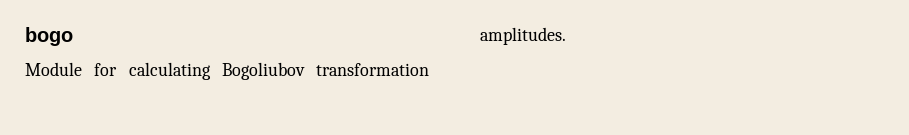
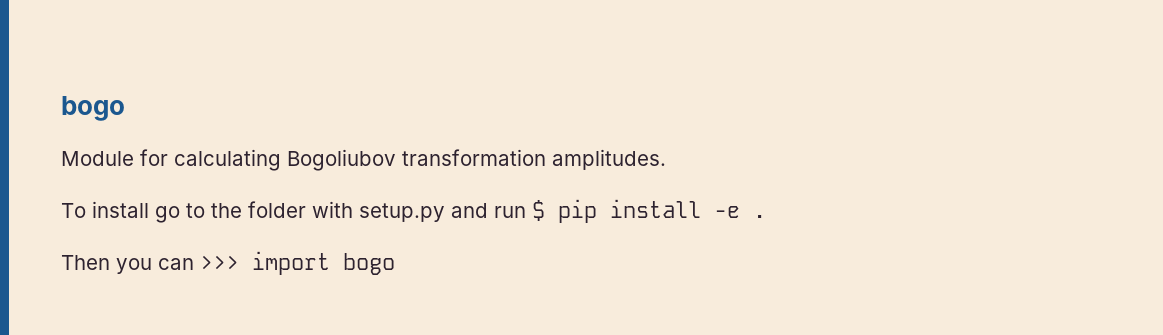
+ To install go to the folder with setup.py and run $ pip install -e .
+ Then you can >>> import bogo

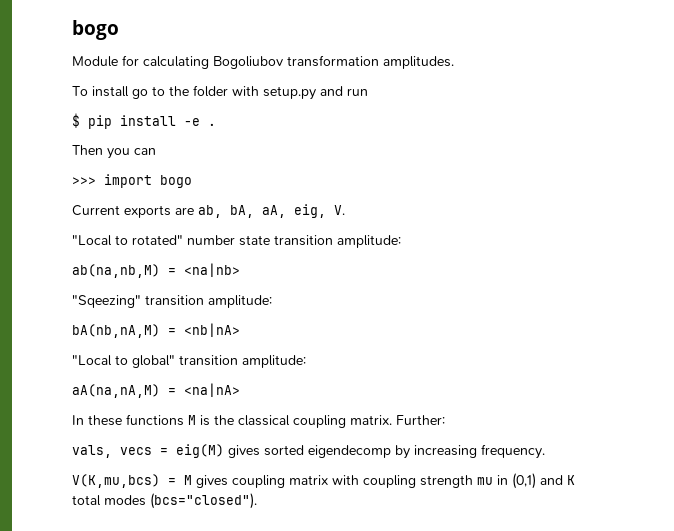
- To install go to the folder with setup.py and run $ pip install -e .
+ To install go to the folder with setup.py and run
+ $ pip install -e .
- Then you can >>> import bogo
+ Then you can
+ >>> import bogo
+ Current exports are ab, bA, aA, eig, V.
+ "Local to rotated" number state transition amplitude:
+ ab(na,nb,M) = <na|nb>
+ "Sqeezing" transition amplitude:
+ bA(nb,nA,M) = <nb|nA>
+ "Local to global" transition amplitude:
+ aA(na,nA,M) = <na|nA>
+ In these functions M is the classical coupling matrix. Further:
+ vals, vecs = eig(M) gives sorted eigendecomp by increasing frequency.
+ V(K,mu,bcs) = M gives coupling matrix with coupling strength mu in (0,1) and K total modes (bcs="closed").

